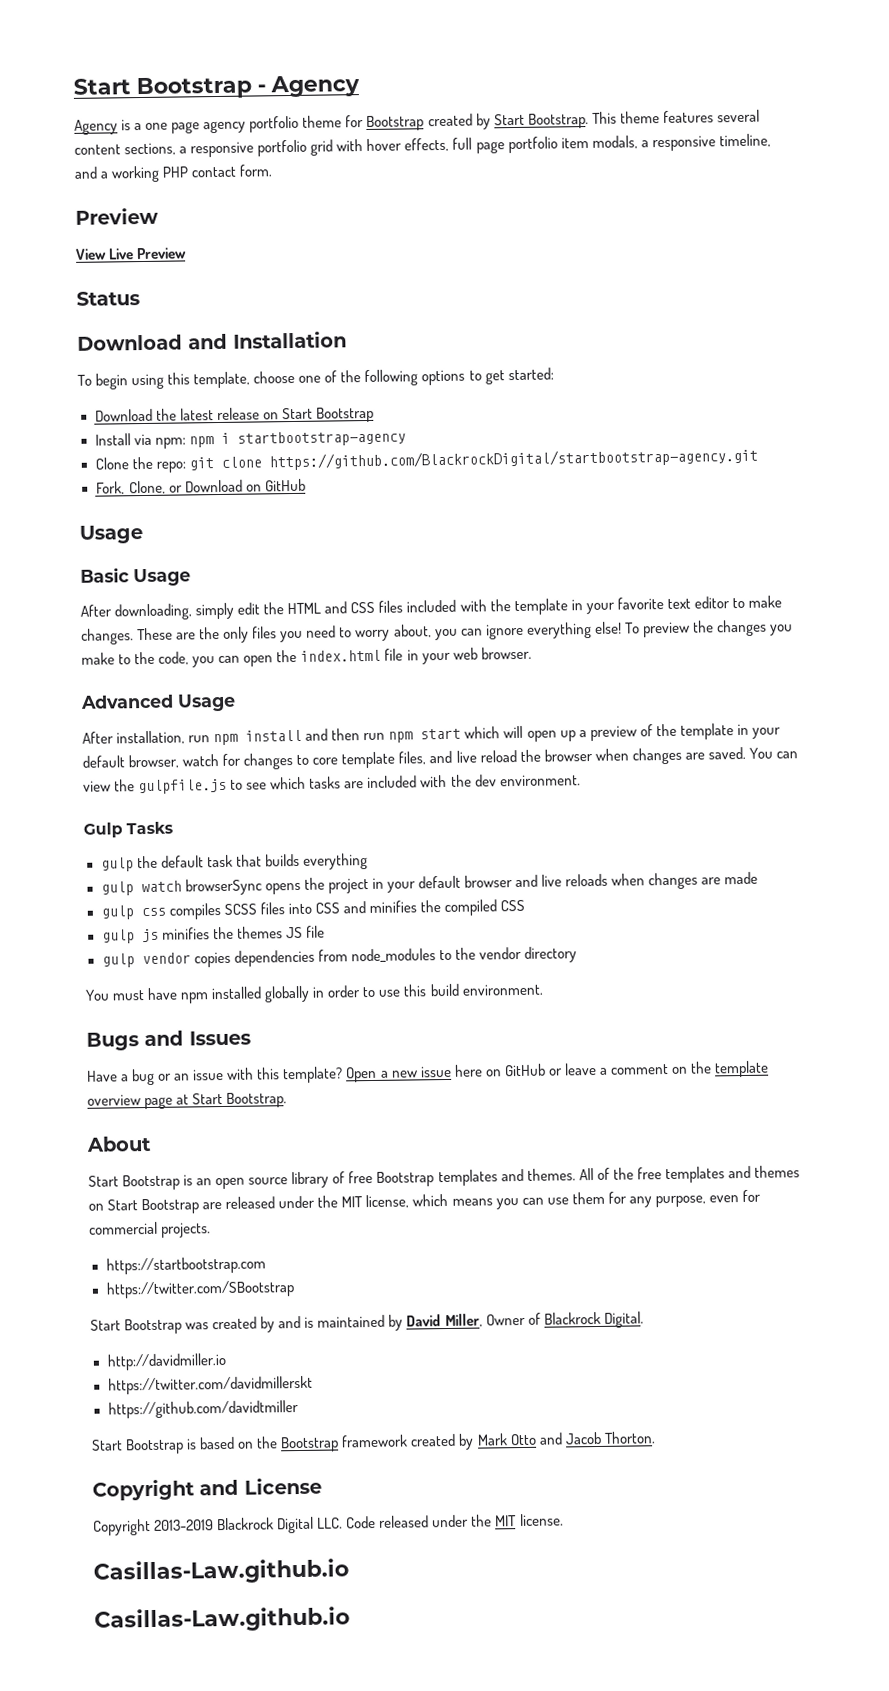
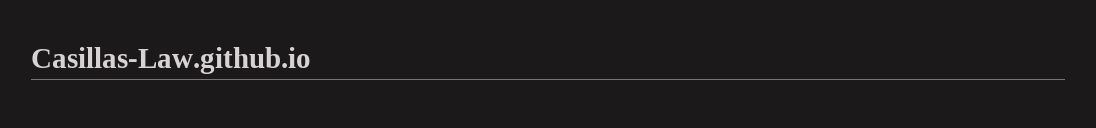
- Start Bootstrap - Agency
- Agency is a one page agency portfolio theme for Bootstrap created by Start Bootstrap. This theme features several content sections, a responsive portfolio grid with hover effects, full page portfolio item modals, a responsive timeline, and a working PHP contact form.
- Preview
- View Live Preview
- Status
- Download and Installation
- To begin using this template, choose one of the following options to get started:
- Download the latest release on Start Bootstrap
- Install via npm: npm i startbootstrap-agency
- Clone the repo: git clone https://github.com/BlackrockDigital/startbootstrap-agency.git
- Fork, Clone, or Download on GitHub
- Usage
- Basic Usage
- After downloading, simply edit the HTML and CSS files included with the template in your favorite text editor to make changes. These are the only files you need to worry about, you can ignore everything else! To preview the changes you make to the code, you can open the index.html file in your web browser.
- Advanced Usage
- After installation, run npm install and then run npm start which will open up a preview of the template in your default browser, watch for changes to core template files, and live reload the browser when changes are saved. You can view the gulpfile.js to see which tasks are included with the dev environment.
- Gulp Tasks
- gulp the default task that builds everything
- gulp watch browserSync opens the project in your default browser and live reloads when changes are made
- gulp css compiles SCSS files into CSS and minifies the compiled CSS
- gulp js minifies the themes JS file
- gulp vendor copies dependencies from node_modules to the vendor directory
- You must have npm installed globally in order to use this build environment.
- Bugs and Issues
- Have a bug or an issue with this template? Open a new issue here on GitHub or leave a comment on the template overview page at Start Bootstrap.
- About
- Start Bootstrap is an open source library of free Bootstrap templates and themes. All of the free templates and themes on Start Bootstrap are released under the MIT license, which means you can use them for any purpose, even for commercial projects.
- https://startbootstrap.com
- https://twitter.com/SBootstrap
- Start Bootstrap was created by and is maintained by David Miller, Owner of Blackrock Digital.
- http://davidmiller.io
- https://twitter.com/davidmillerskt
- https://github.com/davidtmiller
- Start Bootstrap is based on the Bootstrap framework created by Mark Otto and Jacob Thorton.
- Copyright and License
- Copyright 2013-2019 Blackrock Digital LLC. Code released under the MIT license.
- Casillas-Law.github.io

